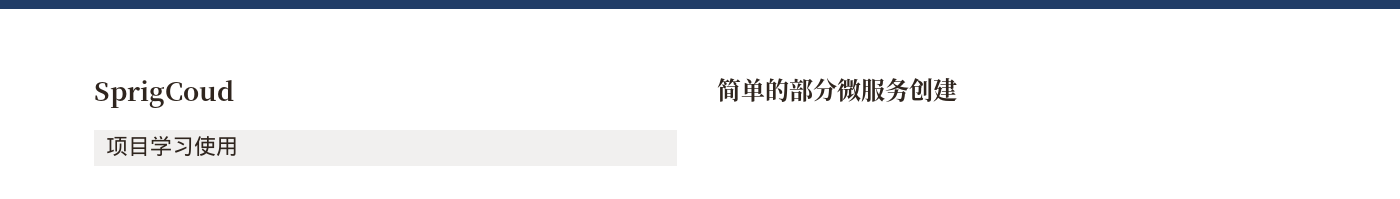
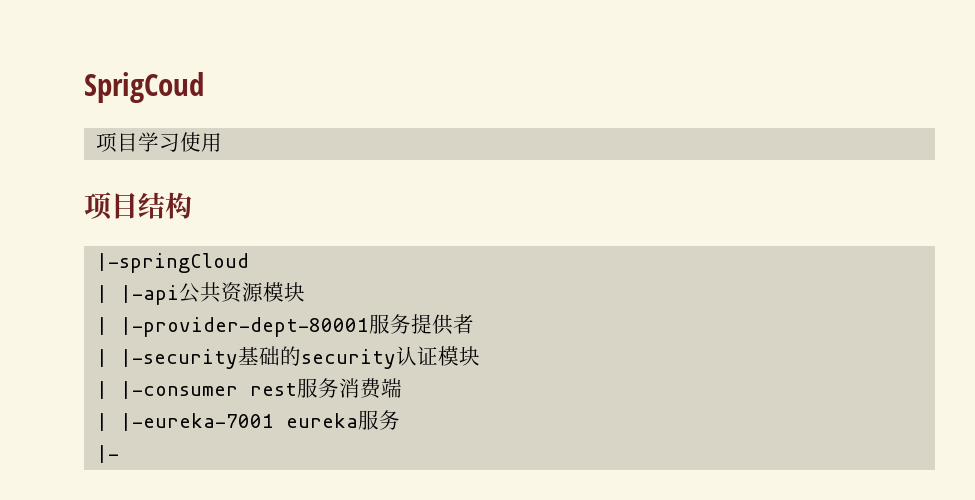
- 简单的部分微服务创建
+ 项目结构
+ |-springCloud
+ | |-api公共资源模块
+ | |-provider-dept-80001服务提供者
+ | |-security基础的security认证模块
+ | |-consumer rest服务消费端
+ | |-eureka-7001 eureka服务
+ |-

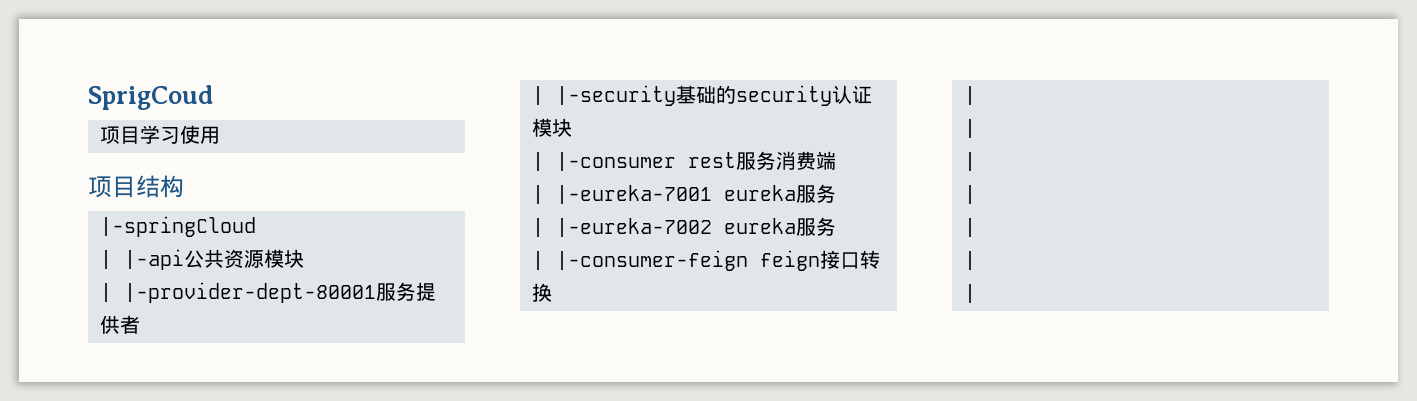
- |-
+ | |-eureka-7002 eureka服务
+ | |-consumer-feign feign接口转换
+ |
+ |
+ |
+ |
+ |
+ |
+ |

